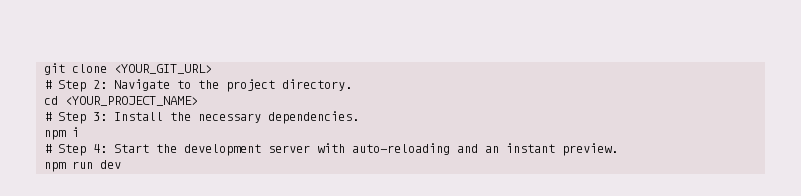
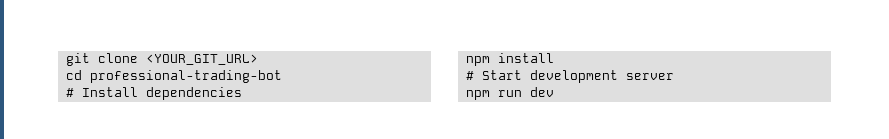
- # Step 2: Navigate to the project directory.
- cd <YOUR_PROJECT_NAME>
- # Step 3: Install the necessary dependencies.
- npm i
- # Step 4: Start the development server with auto-reloading and an instant preview.
+ cd professional-trading-bot
+ # Install dependencies
+ npm install
+ # Start development server

